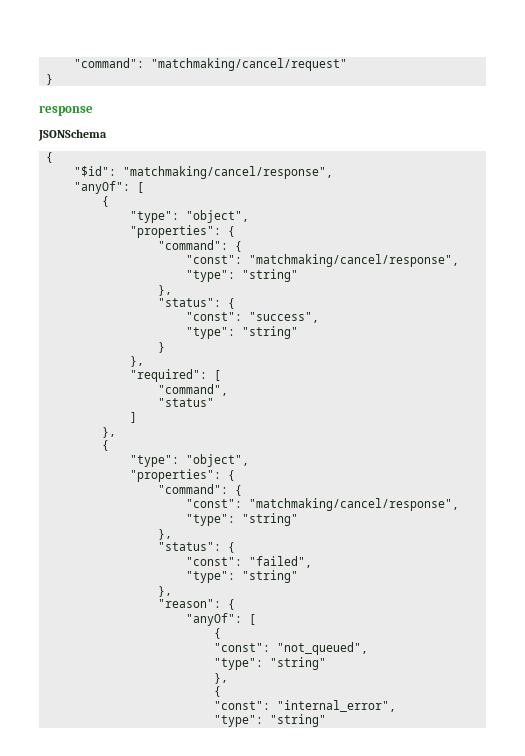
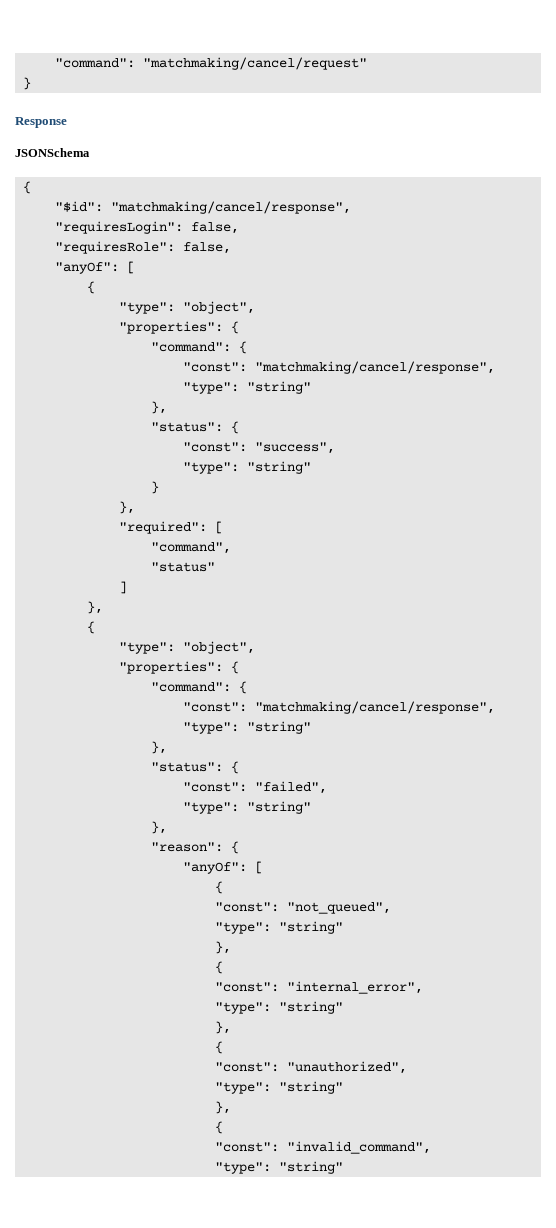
- response
+ Response
+ "requiresLogin": false,
+ "requiresRole": false,
  "const": "internal_error",
+ "type": "string"
+ },
+ {
+ "const": "unauthorized",
+ "type": "string"
+ },
+ {
+ "const": "invalid_command",

